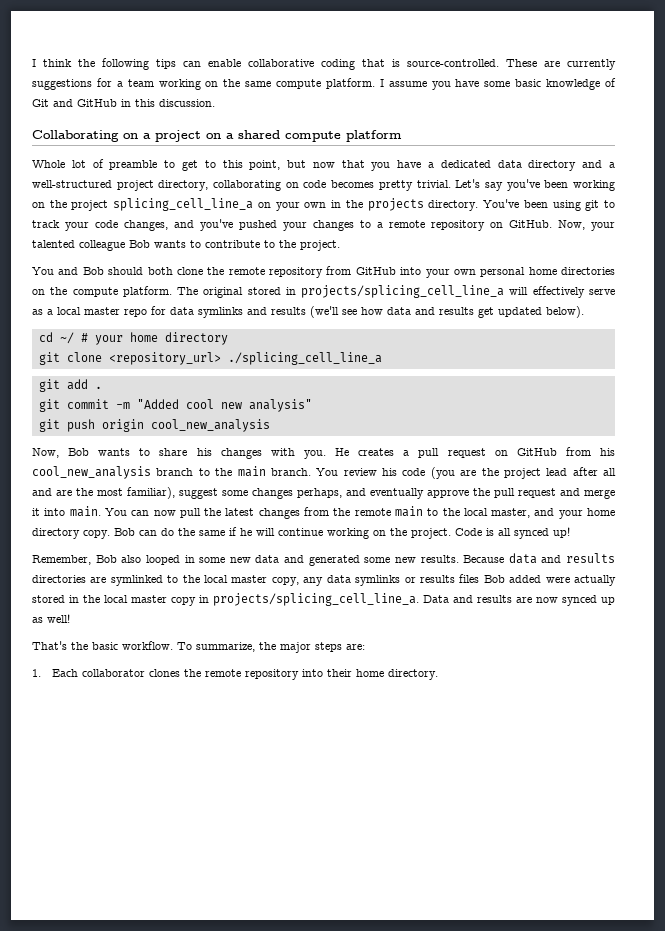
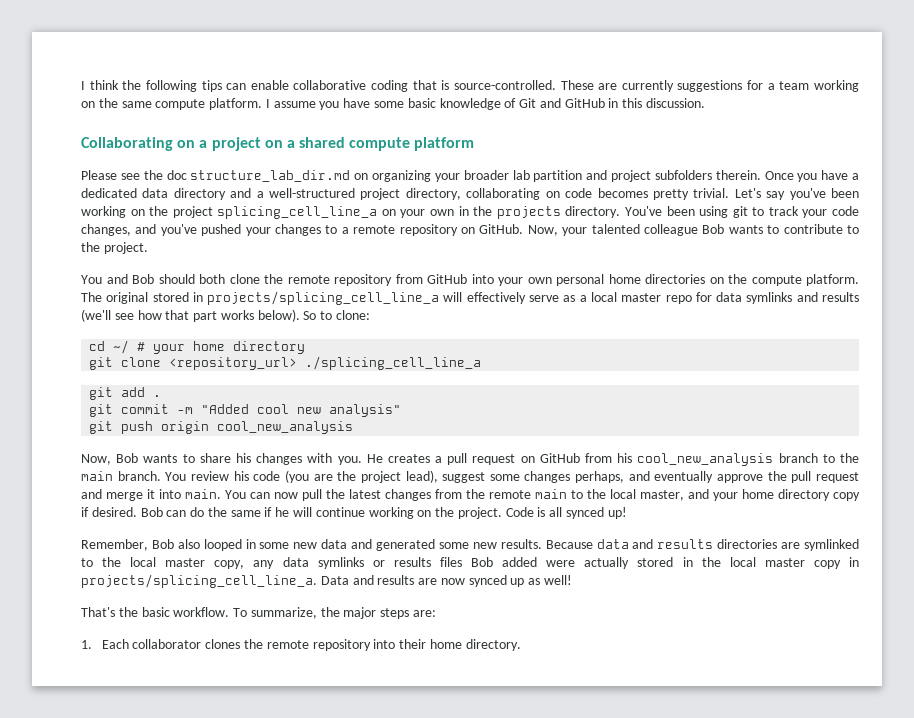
- Whole lot of preamble to get to this point, but now that you have a dedicated data directory and a well-structured project directory, collaborating on code becomes pretty trivial.
+ Please see the doc structure_lab_dir.md on organizing your broader lab partition and project subfolders therein. Once you have a dedicated data directory and a well-structured project directory, collaborating on code becomes pretty trivial.
- The original stored in projects/splicing_cell_line_a will effectively serve as a local master repo for data symlinks and results (we'll see how data and results get updated below).
+ The original stored in projects/splicing_cell_line_a will effectively serve as a local master repo for data symlinks and results (we'll see how that part works below). So to clone:
- You review his code (you are the project lead after all and are the most familiar), suggest some changes perhaps, and eventually approve the pull request and merge it into main.
+ You review his code (you are the project lead), suggest some changes perhaps, and eventually approve the pull request and merge it into main.
- You can now pull the latest changes from the remote main to the local master, and your home directory copy.
+ You can now pull the latest changes from the remote main to the local master, and your home directory copy if desired.

